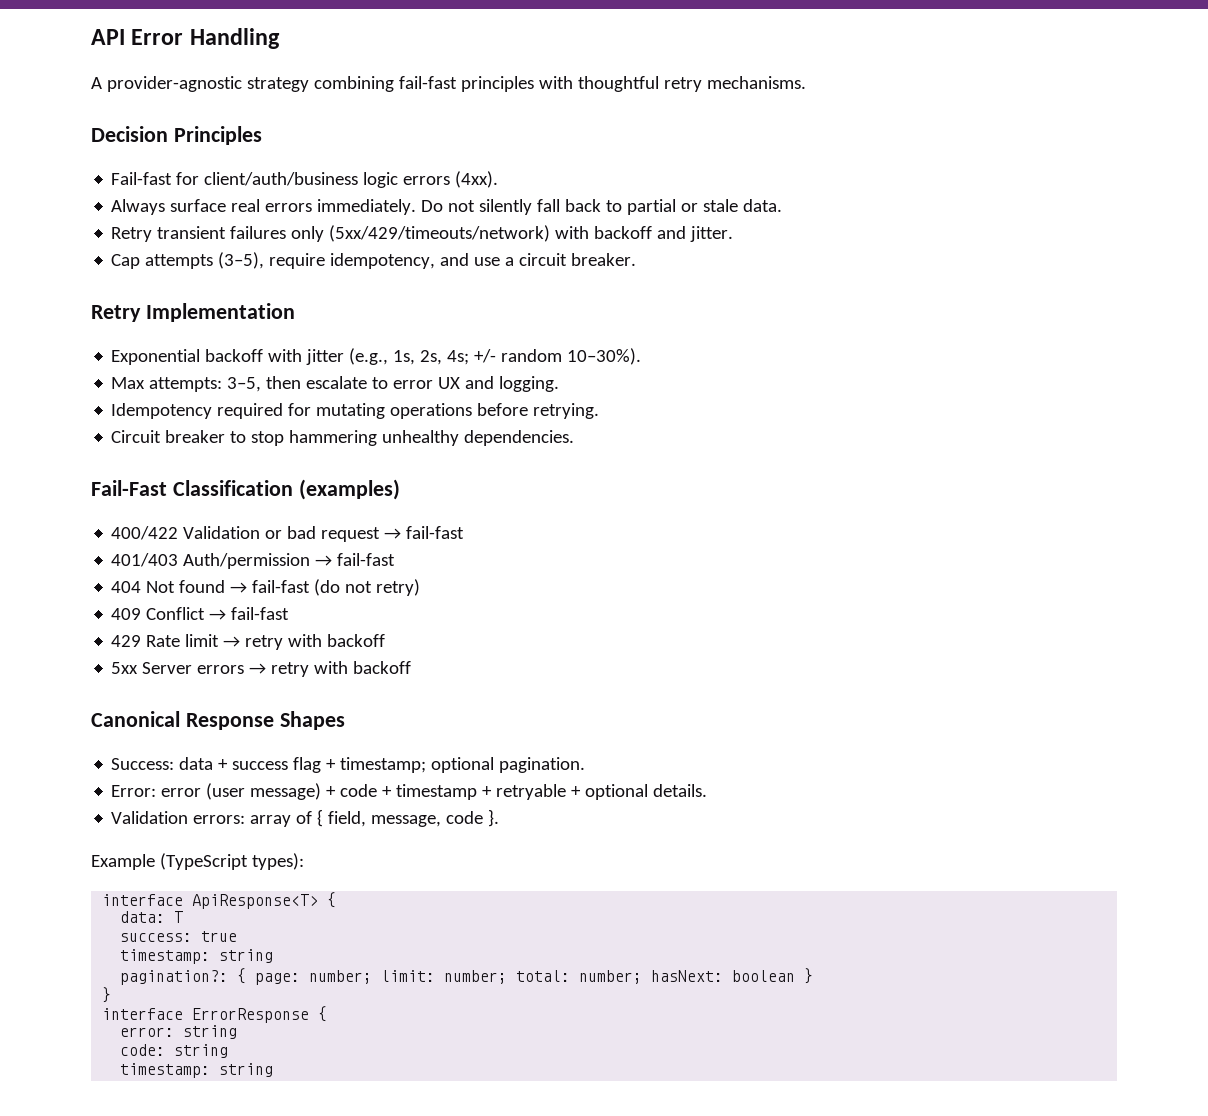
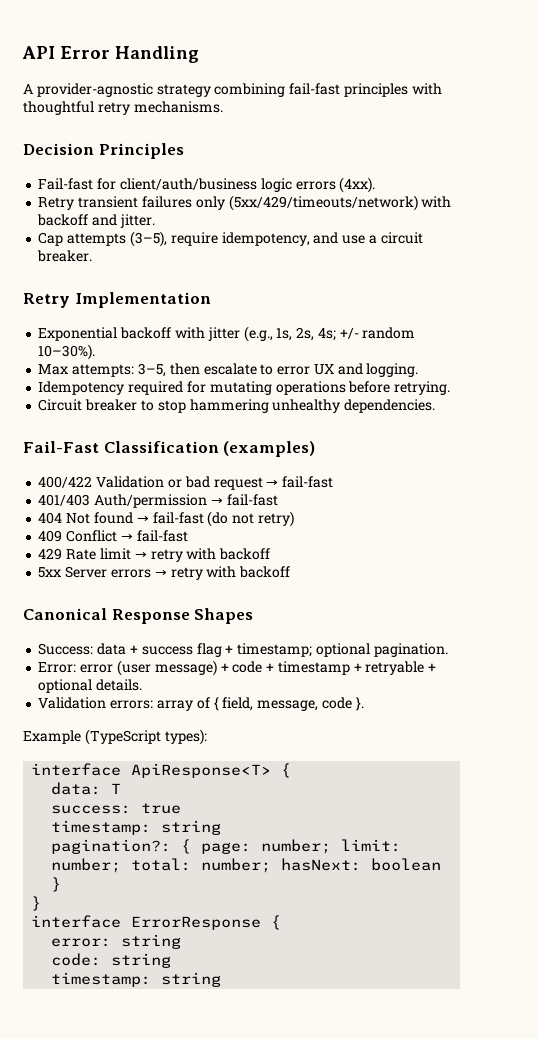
- Always surface real errors immediately. Do not silently fall back to partial or stale data.

